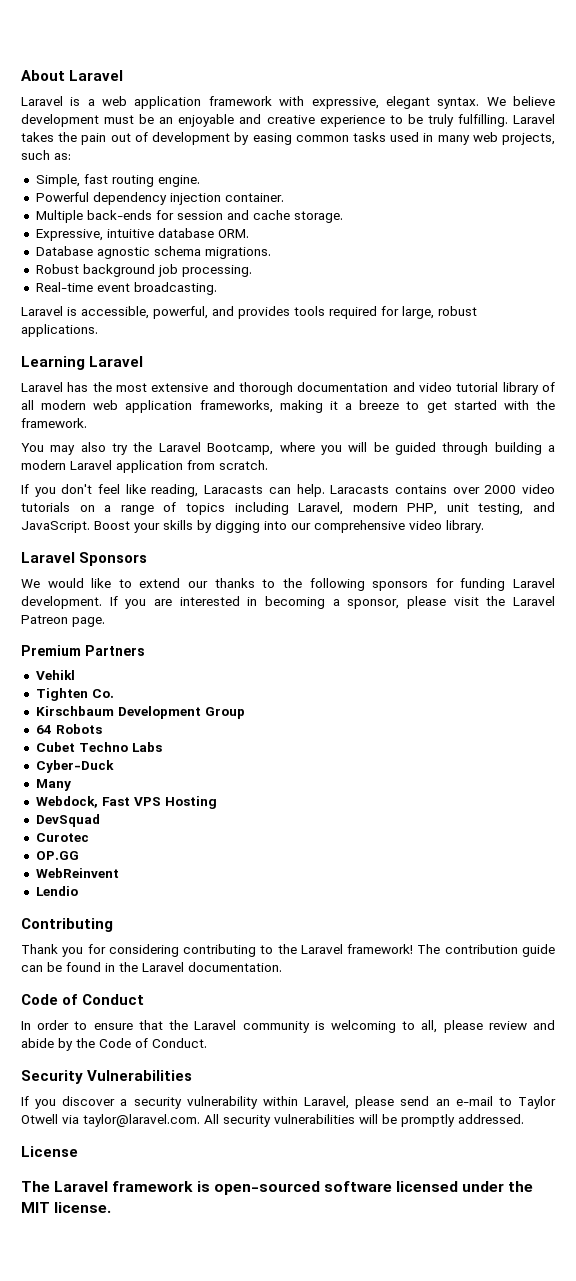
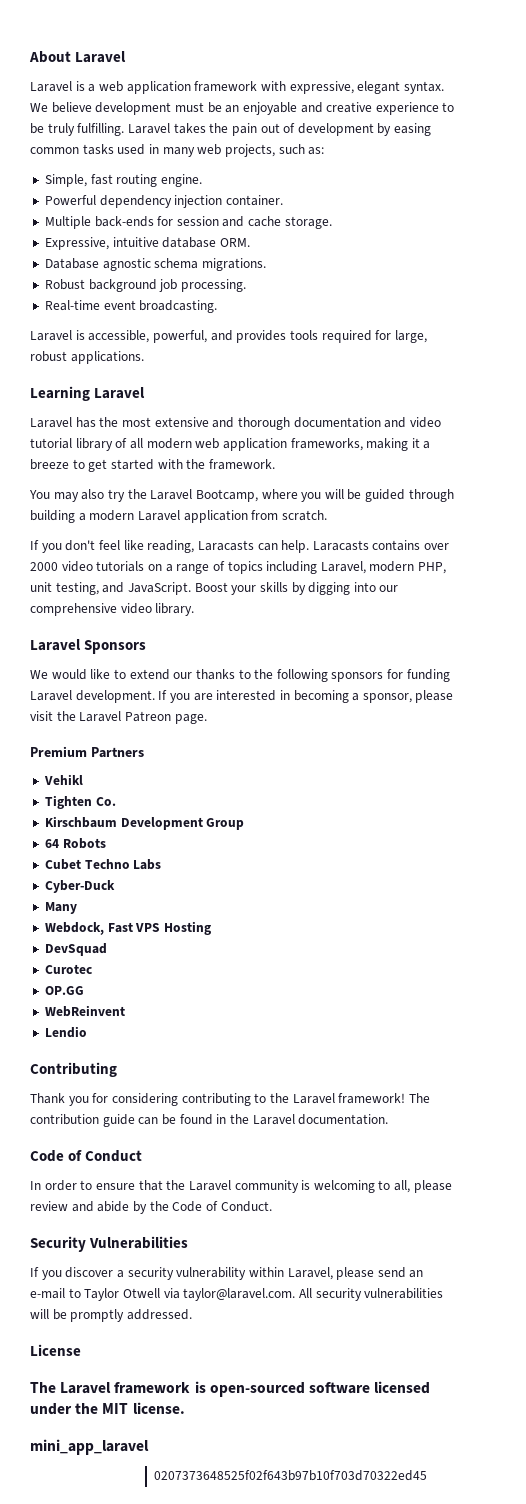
+ mini_app_laravel
+ 0207373648525f02f643b97b10f703d70322ed45

